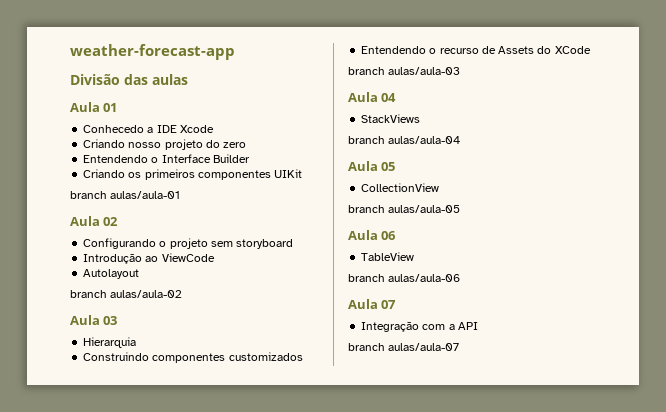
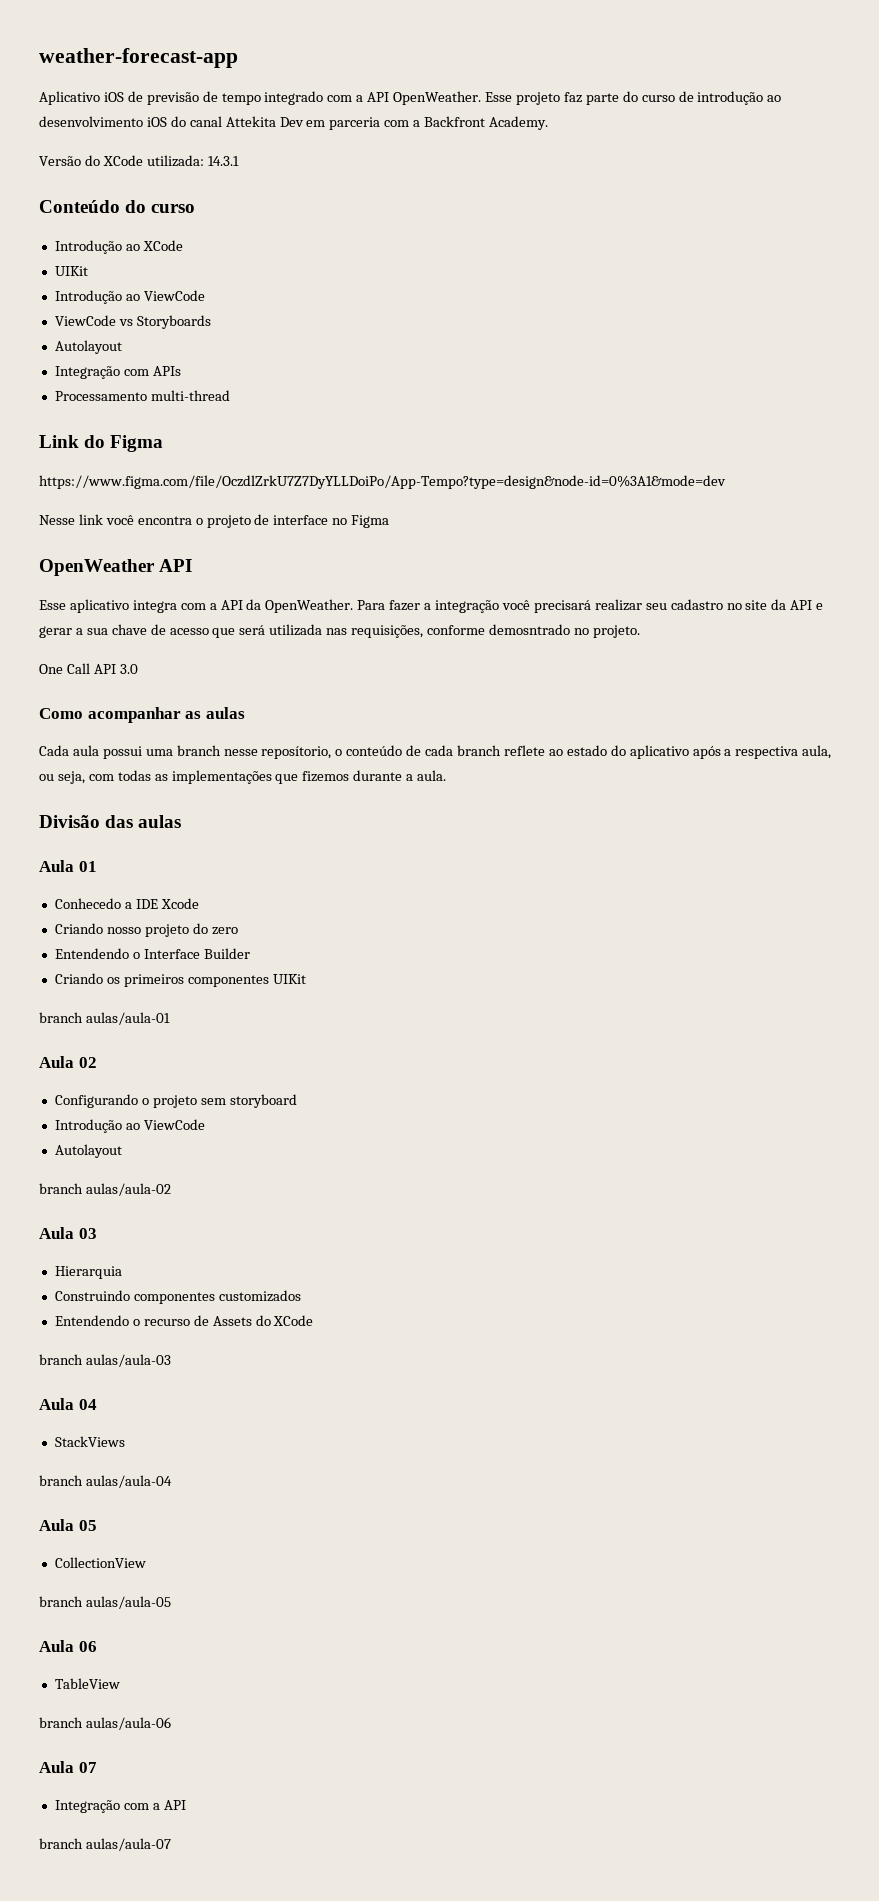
+ Aplicativo iOS de previsão de tempo integrado com a API OpenWeather. Esse projeto faz parte do curso de introdução ao desenvolvimento iOS do canal Attekita Dev em parceria com a Backfront Academy.
+ Versão do XCode utilizada: 14.3.1
+ Conteúdo do curso
+ Introdução ao XCode
+ UIKit
+ Introdução ao ViewCode
+ ViewCode vs Storyboards
+ Autolayout
+ Integração com APIs
+ Processamento multi-thread
+ Link do Figma
+ https://www.figma.com/file/OczdlZrkU7Z7DyYLLDoiPo/App-Tempo?type=design&node-id=0%3A1&mode=dev
+ Nesse link você encontra o projeto de interface no Figma
+ OpenWeather API
+ Esse aplicativo integra com a API da OpenWeather. Para fazer a integração você precisará realizar seu cadastro no site da API e gerar a sua chave de acesso que será utilizada nas requisições, conforme demosntrado no projeto.
+ One Call API 3.0
+ Como acompanhar as aulas
+ Cada aula possui uma branch nesse reposítorio, o conteúdo de cada branch reflete ao estado do aplicativo após a respectiva aula, ou seja, com todas as implementações que fizemos durante a aula.

